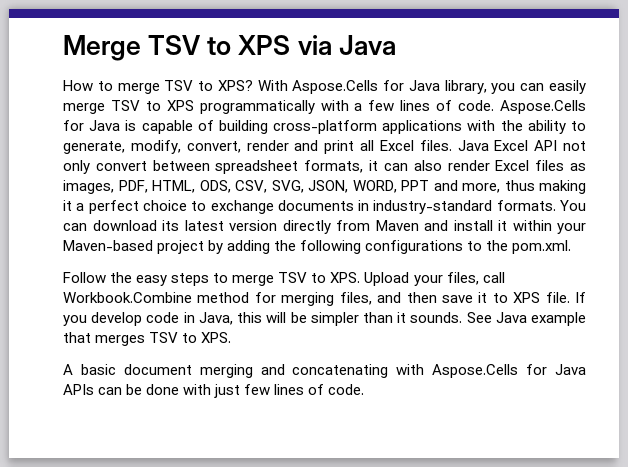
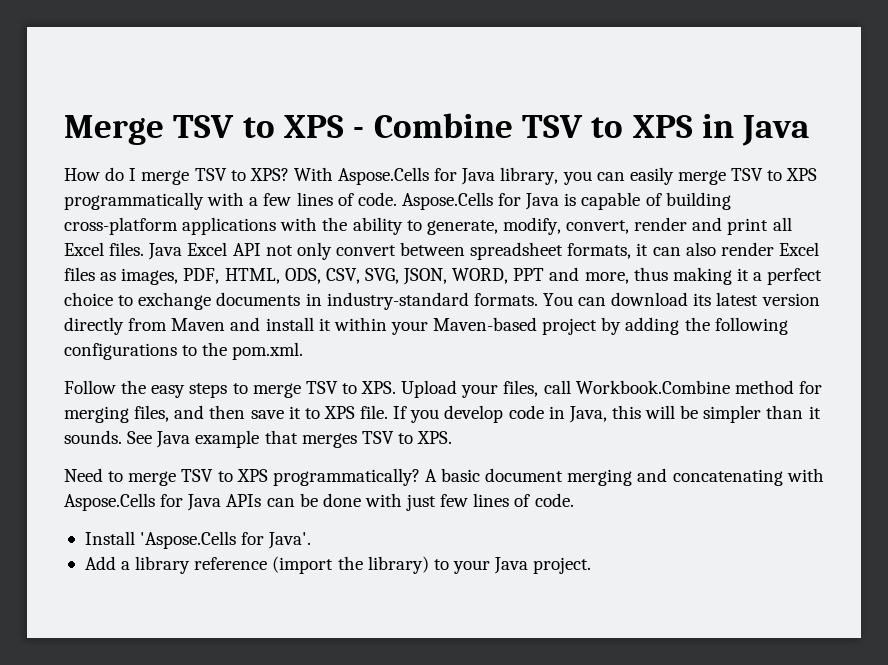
- Merge TSV to XPS via Java
+ Merge TSV to XPS - Combine TSV to XPS in Java
- How to merge TSV to XPS?
+ How do I merge TSV to XPS?
+ Need to merge TSV to XPS programmatically?
+ Install 'Aspose.Cells for Java'.
+ Add a library reference (import the library) to your Java project.

